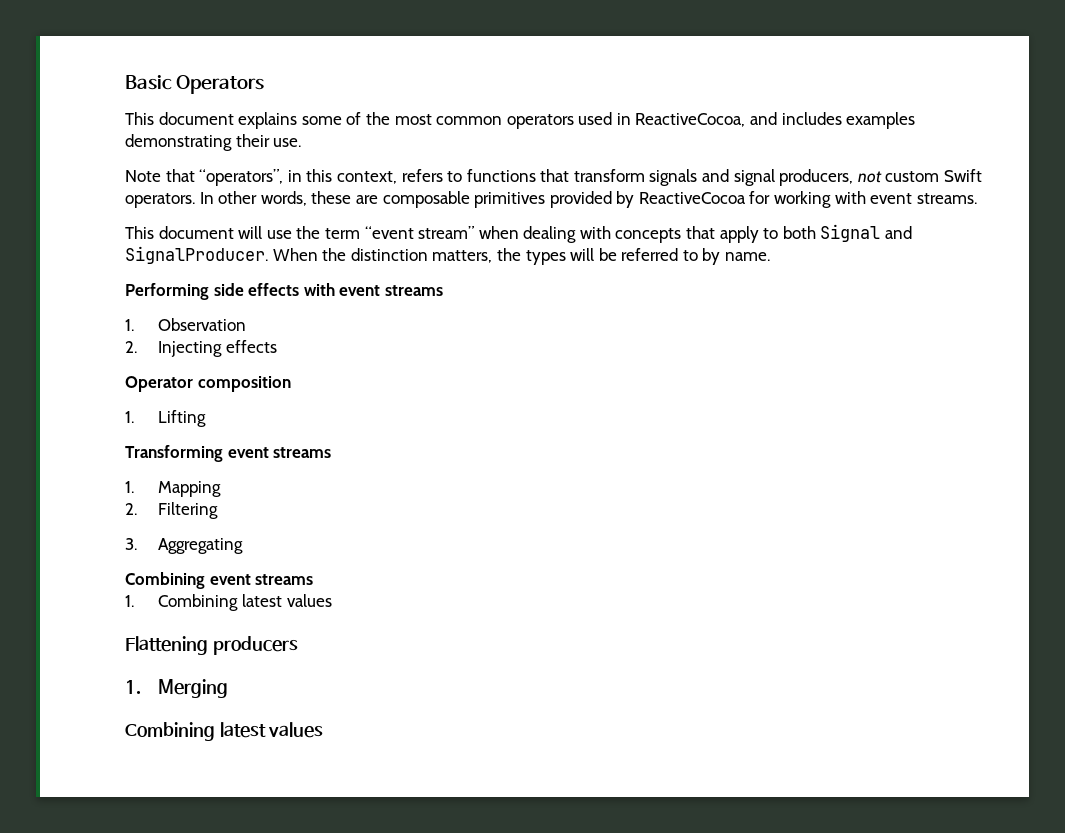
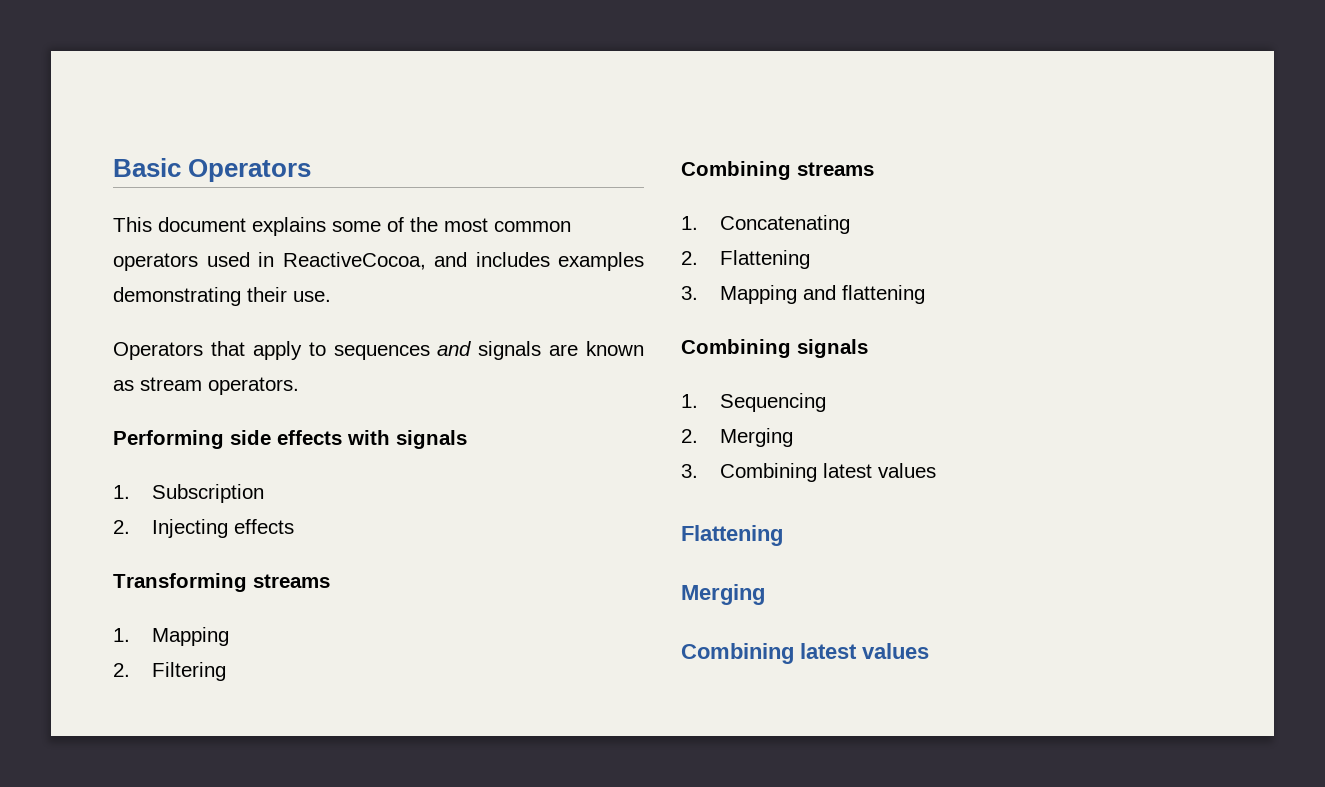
- Note that “operators”, in this context, refers to functions that transform signals and signal producers, not custom Swift operators. In other words, these are composable primitives provided by ReactiveCocoa for working with event streams.
- This document will use the term “event stream” when dealing with concepts that apply to both Signal and SignalProducer. When the distinction matters, the types will be referred to by name.
+ Operators that apply to sequences and signals are known as stream operators.
- Performing side effects with event streams
- 1. Observation
+ Performing side effects with signals
+ 1. Subscription
- Operator composition
- 1. Lifting
- Transforming event streams
+ Transforming streams
- 3. Aggregating
- Combining event streams
- 1. Combining latest values
- Flattening producers
- 1. Merging
+ Combining streams
+ 1. Concatenating
+ 2. Flattening
+ 3. Mapping and flattening
+ Combining signals
+ 1. Sequencing
+ 2. Merging
+ 3. Combining latest values
+ Flattening
+ Merging

